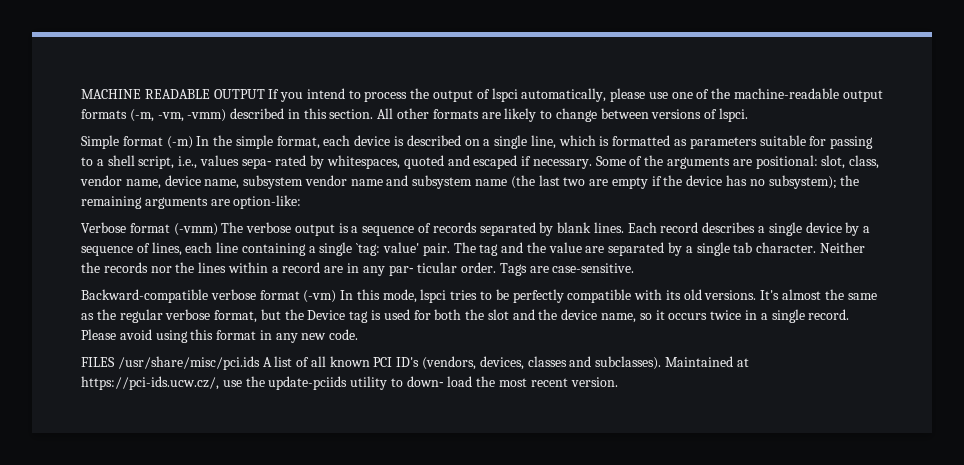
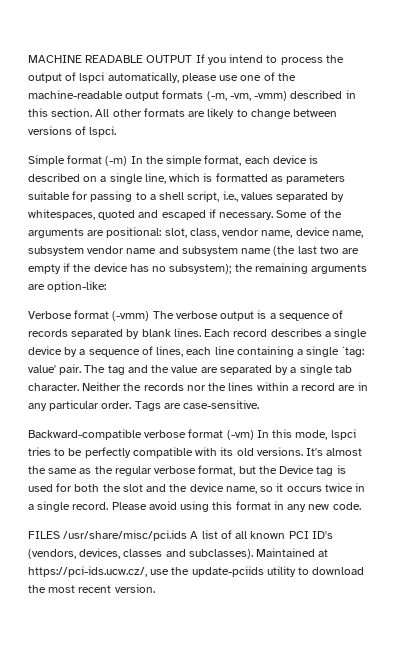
- Simple format (-m) In the simple format, each device is described on a single line, which is formatted as parameters suitable for passing to a shell script, i.e., values sepa‐ rated by whitespaces, quoted and escaped if necessary.
+ Simple format (-m) In the simple format, each device is described on a single line, which is formatted as parameters suitable for passing to a shell script, i.e., values separated by whitespaces, quoted and escaped if necessary.
- Neither the records nor the lines within a record are in any par‐ ticular order.
+ Neither the records nor the lines within a record are in any particular order.
- Maintained at https://pci-ids.ucw.cz/, use the update-pciids utility to down‐ load the most recent version.
+ Maintained at https://pci-ids.ucw.cz/, use the update-pciids utility to download the most recent version.

